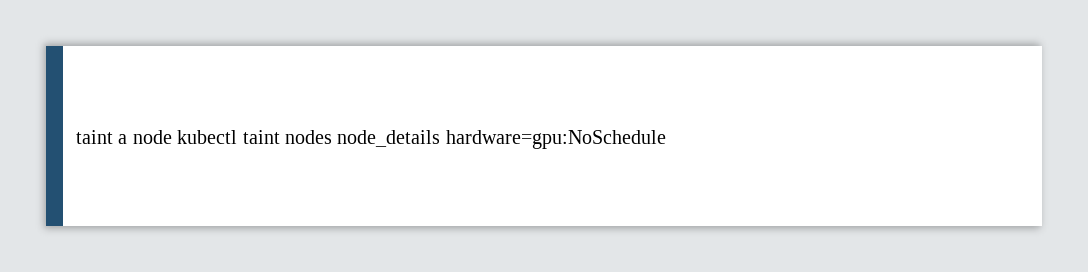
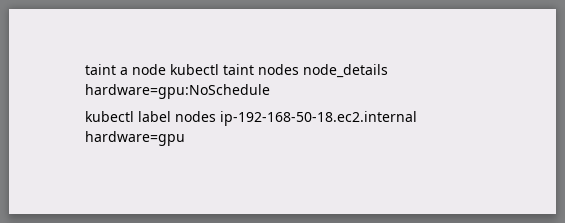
+ kubectl label nodes ip-192-168-50-18.ec2.internal hardware=gpu

